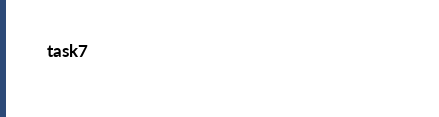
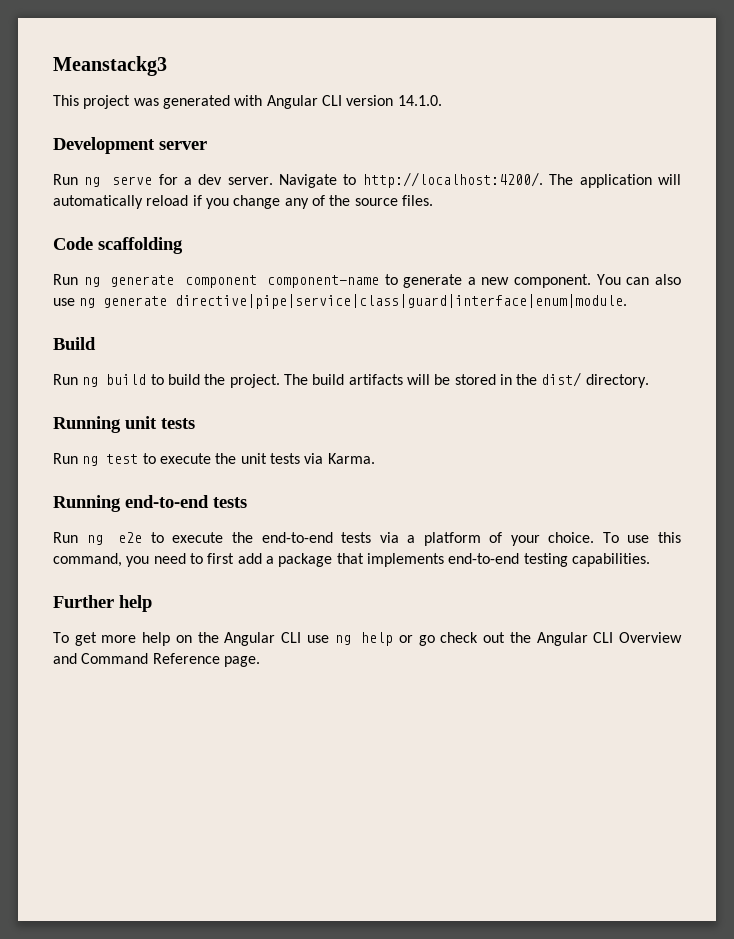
- task7
+ Meanstackg3
+ This project was generated with Angular CLI version 14.1.0.
+ Development server
+ Run ng serve for a dev server. Navigate to http://localhost:4200/. The application will automatically reload if you change any of the source files.
+ Code scaffolding
+ Run ng generate component component-name to generate a new component. You can also use ng generate directive|pipe|service|class|guard|interface|enum|module.
+ Build
+ Run ng build to build the project. The build artifacts will be stored in the dist/ directory.
+ Running unit tests
+ Run ng test to execute the unit tests via Karma.
+ Running end-to-end tests
+ Run ng e2e to execute the end-to-end tests via a platform of your choice. To use this command, you need to first add a package that implements end-to-end testing capabilities.
+ Further help
+ To get more help on the Angular CLI use ng help or go check out the Angular CLI Overview and Command Reference page.

